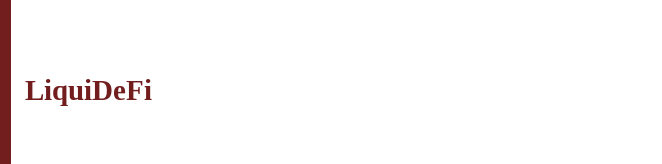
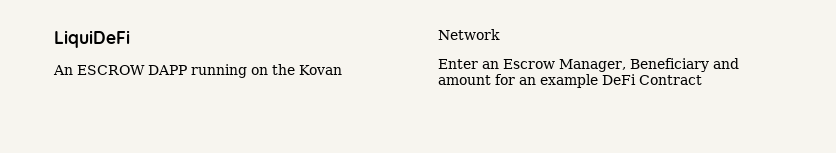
+ An ESCROW DAPP running on the Kovan Network
+ Enter an Escrow Manager, Beneficiary and amount for an example DeFi Contract

